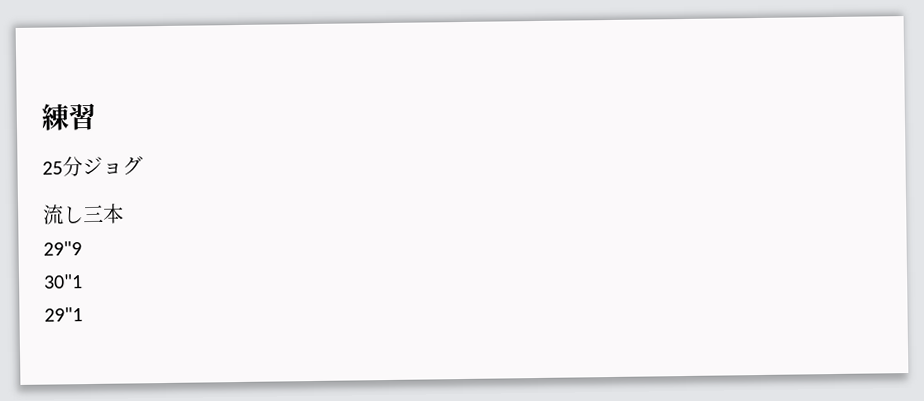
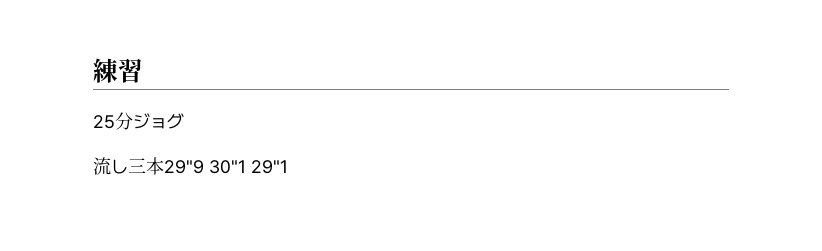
- 流し三本
- 29"9
- 30"1
- 29"1
+ 流し三本29"9 30"1 29"1

